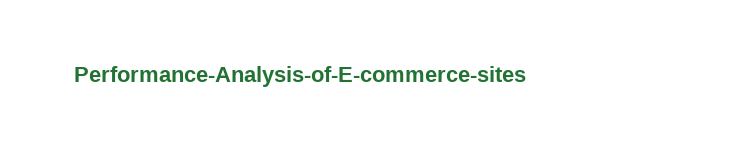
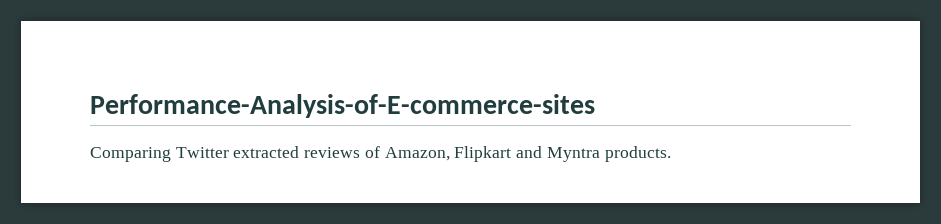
+ Comparing Twitter extracted reviews of Amazon, Flipkart and Myntra products.

